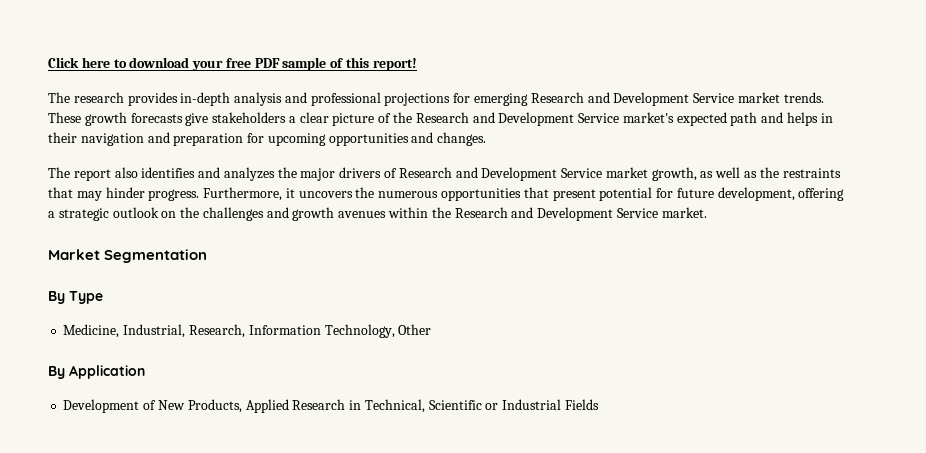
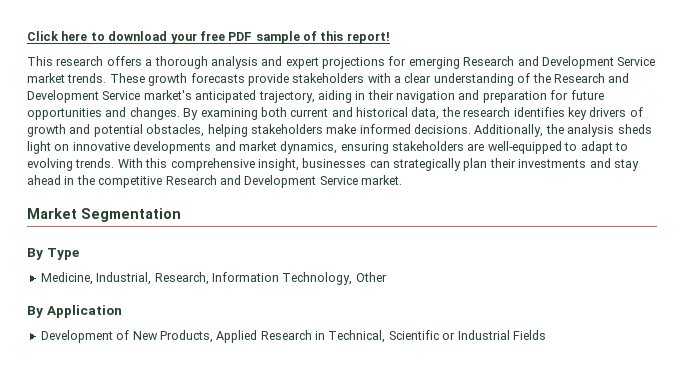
- The research provides in-depth analysis and professional projections for emerging Research and Development Service market trends.
+ This research offers a thorough analysis and expert projections for emerging Research and Development Service market trends.
- These growth forecasts give stakeholders a clear picture of the Research and Development Service market's expected path and helps in their navigation and preparation for upcoming opportunities and changes.
- The report also identifies and analyzes the major drivers of Research and Development Service market growth, as well as the restraints that may hinder progress. Furthermore, it uncovers the numerous opportunities that present potential for future development, offering a strategic outlook on the challenges and growth avenues within the Research and Development Service market.
+ These growth forecasts provide stakeholders with a clear understanding of the Research and Development Service market's anticipated trajectory, aiding in their navigation and preparation for future opportunities and changes. By examining both current and historical data, the research identifies key drivers of growth and potential obstacles, helping stakeholders make informed decisions. Additionally, the analysis sheds light on innovative developments and market dynamics, ensuring stakeholders are well-equipped to adapt to evolving trends. With this comprehensive insight, businesses can strategically plan their investments and stay ahead in the competitive Research and Development Service market.

